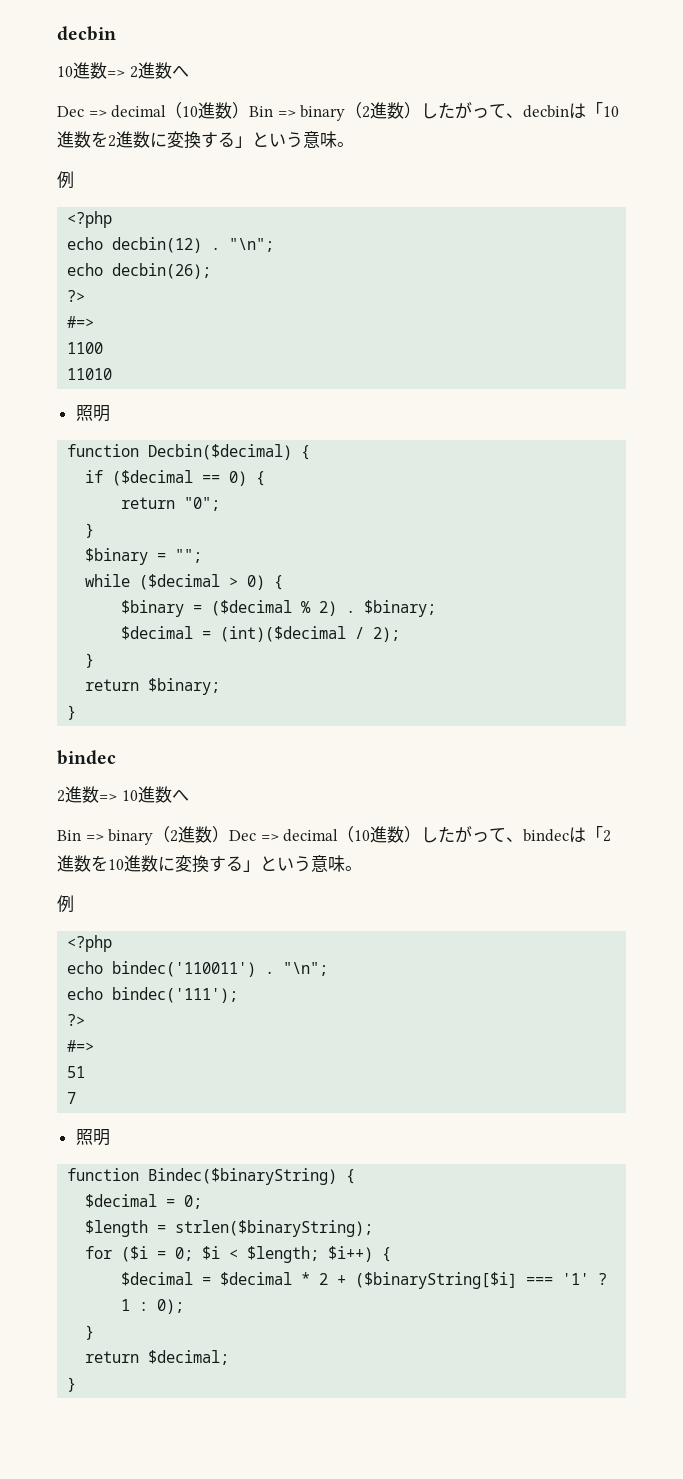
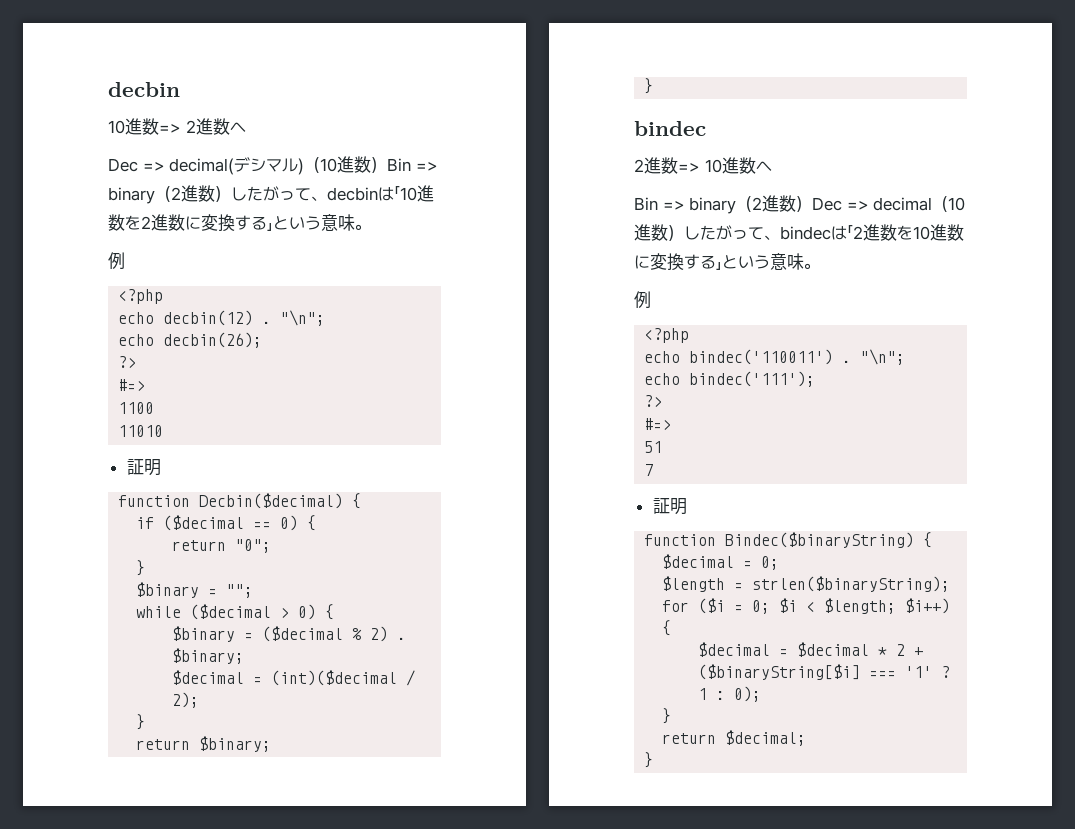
- Dec => decimal（10進数）Bin => binary（2進数）したがって、decbinは「10進数を2進数に変換する」という意味。
+ Dec => decimal(デシマル)（10進数）Bin => binary（2進数）したがって、decbinは「10進数を2進数に変換する」という意味。
  11010
- 照明
+ 証明
  7
- 照明
+ 証明

